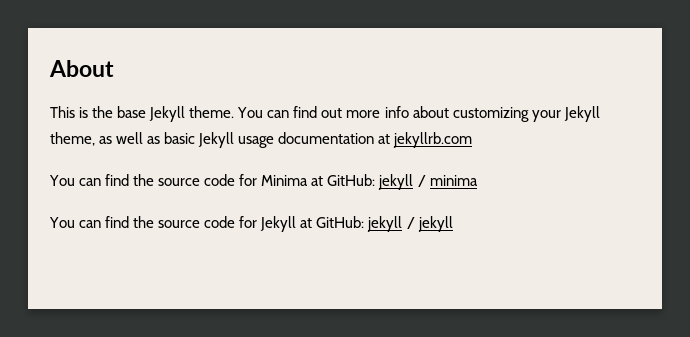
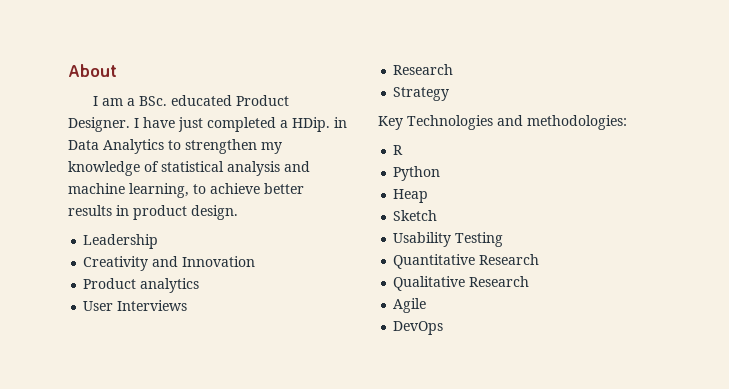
- This is the base Jekyll theme. You can find out more info about customizing your Jekyll theme, as well as basic Jekyll usage documentation at jekyllrb.com
- You can find the source code for Minima at GitHub: jekyll / minima
- You can find the source code for Jekyll at GitHub: jekyll / jekyll
+ I am a BSc. educated Product Designer. I have just completed a HDip. in Data Analytics to strengthen my knowledge of statistical analysis and machine learning, to achieve better results in product design.
+ Leadership
+ Creativity and Innovation
+ Product analytics
+ User Interviews
+ Research
+ Strategy
+ Key Technologies and methodologies:
+ R
+ Python
+ Heap
+ Sketch
+ Usability Testing
+ Quantitative Research
+ Qualitative Research
+ Agile
+ DevOps

